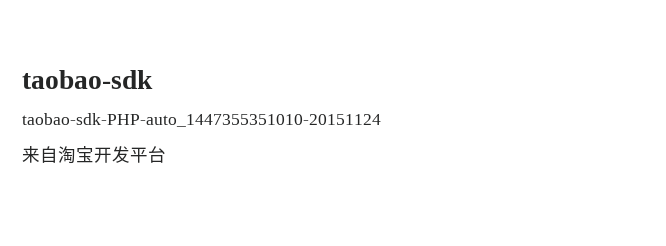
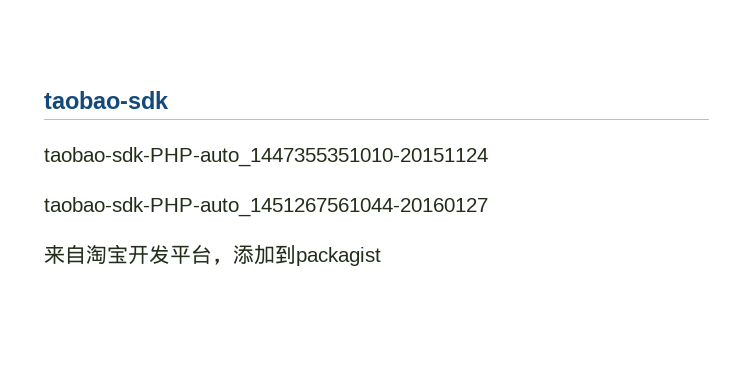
+ taobao-sdk-PHP-auto_1451267561044-20160127
- 来自淘宝开发平台
+ 来自淘宝开发平台，添加到packagist

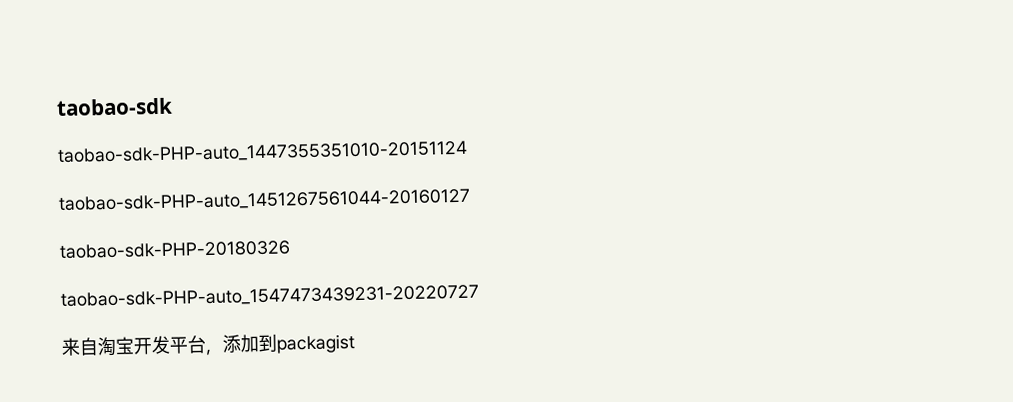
+ taobao-sdk-PHP-20180326
+ taobao-sdk-PHP-auto_1547473439231-20220727

